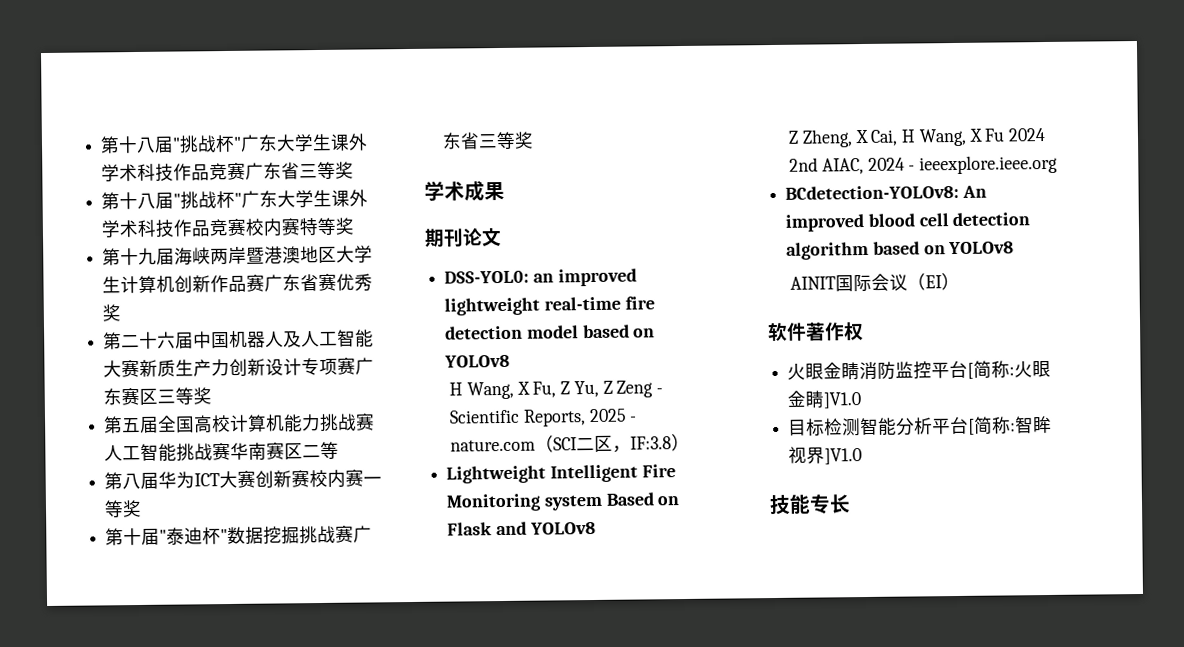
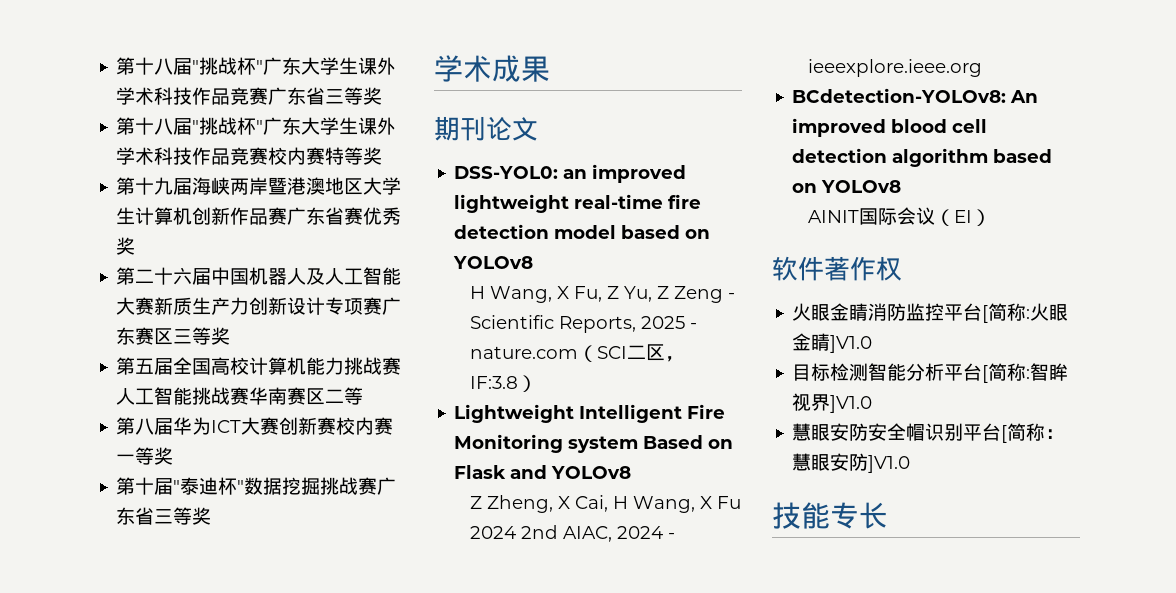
+ 慧眼安防安全帽识别平台[简称：慧眼安防]V1.0

